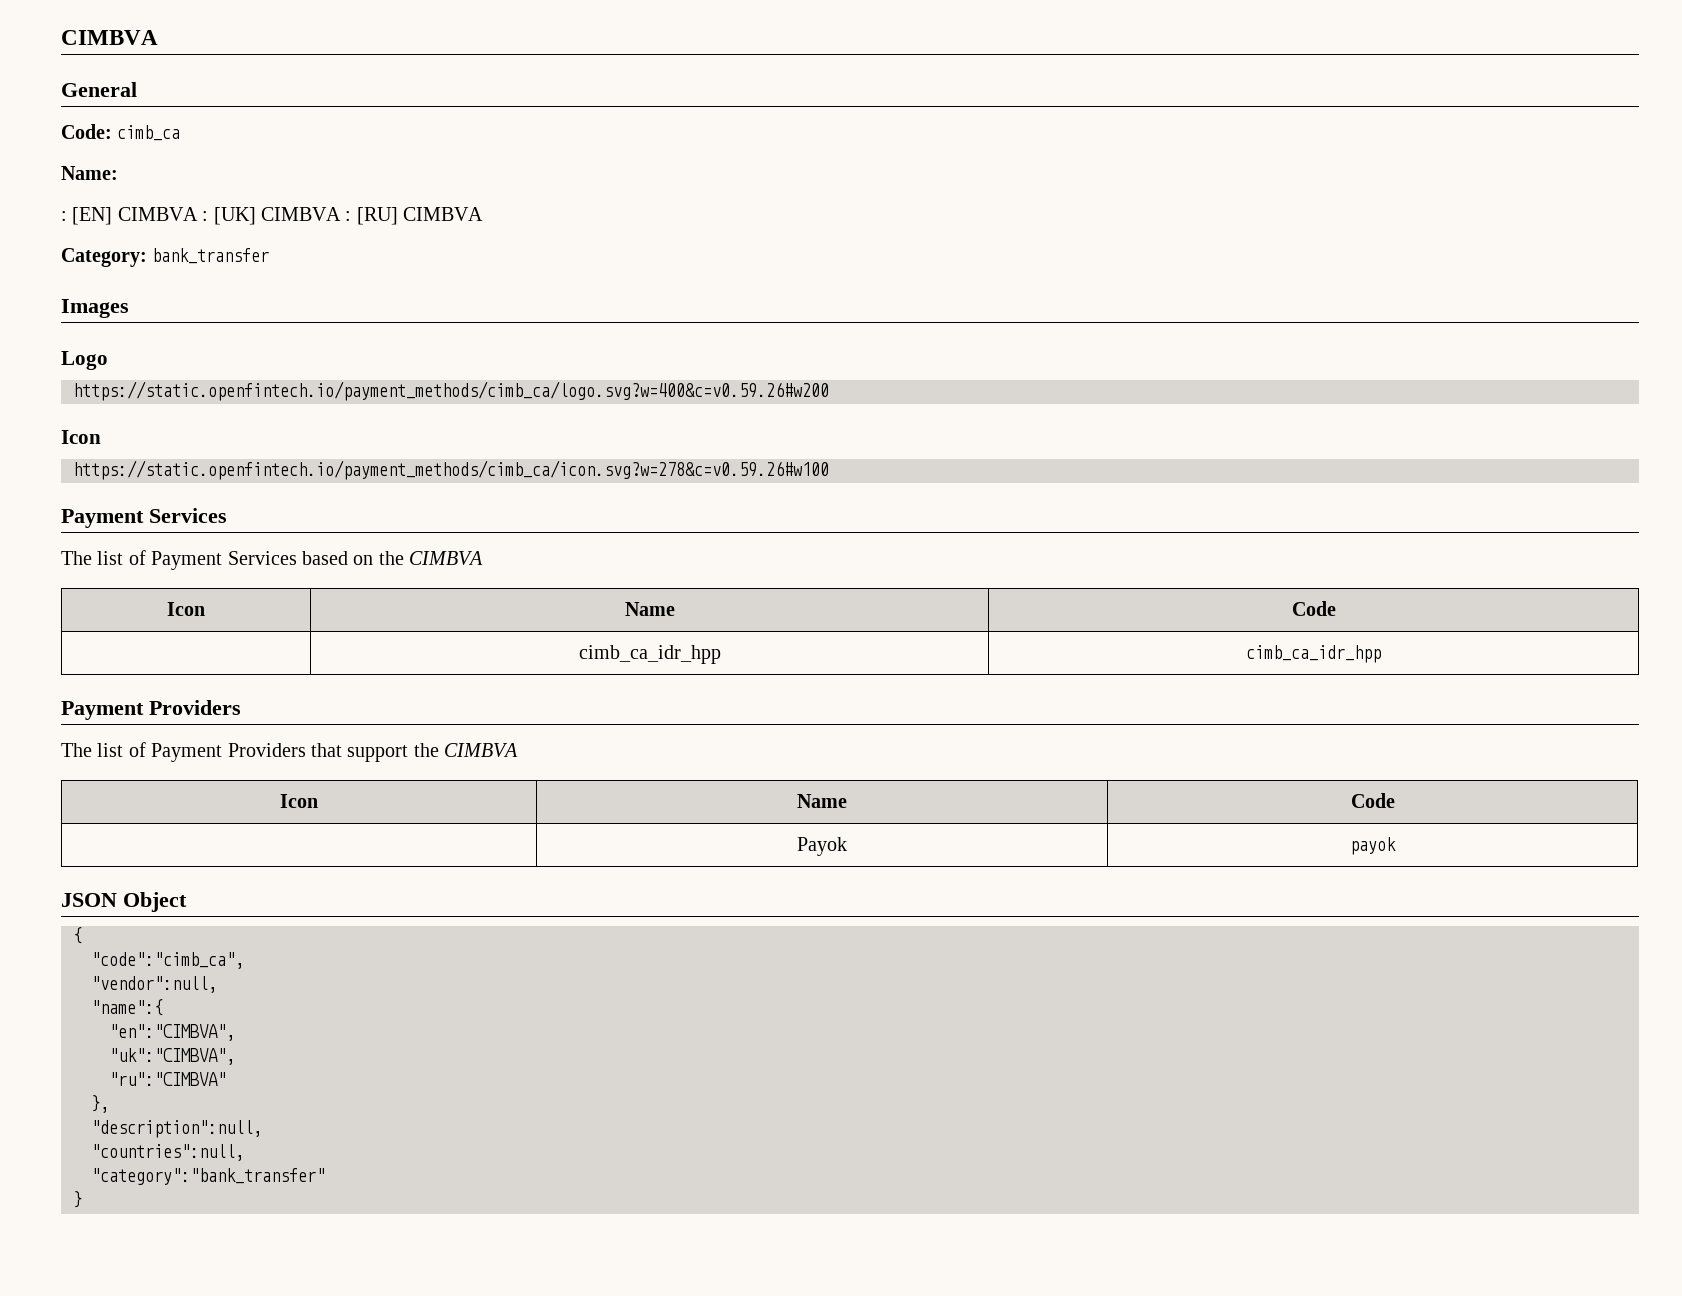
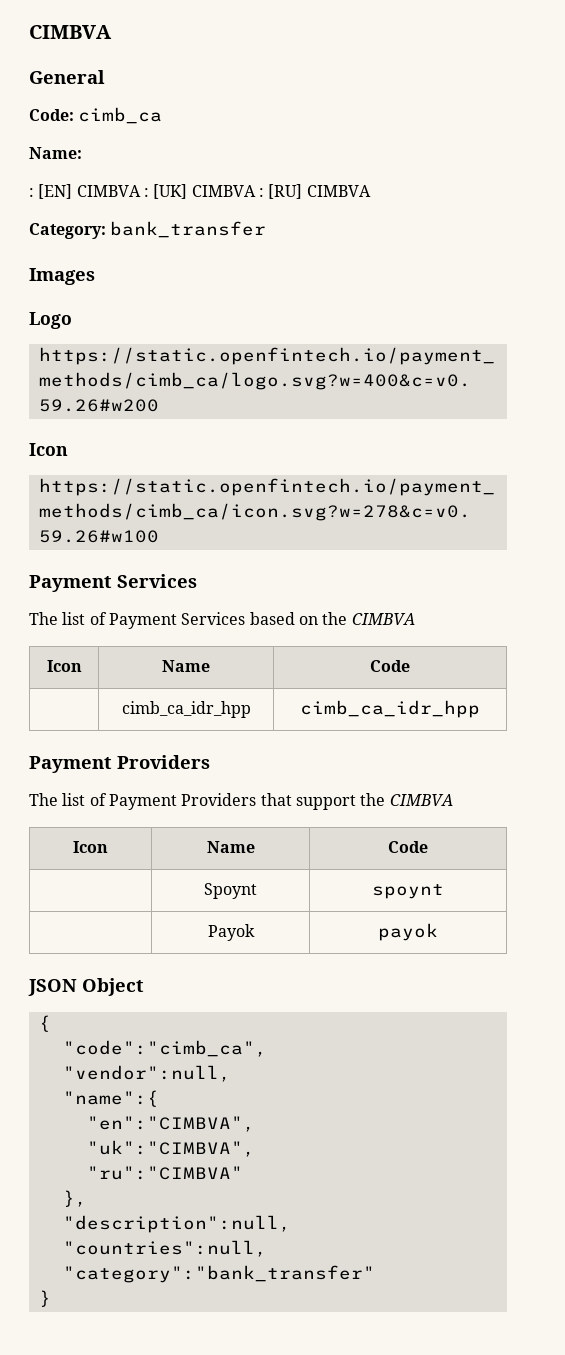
+ | Spoynt | spoynt

